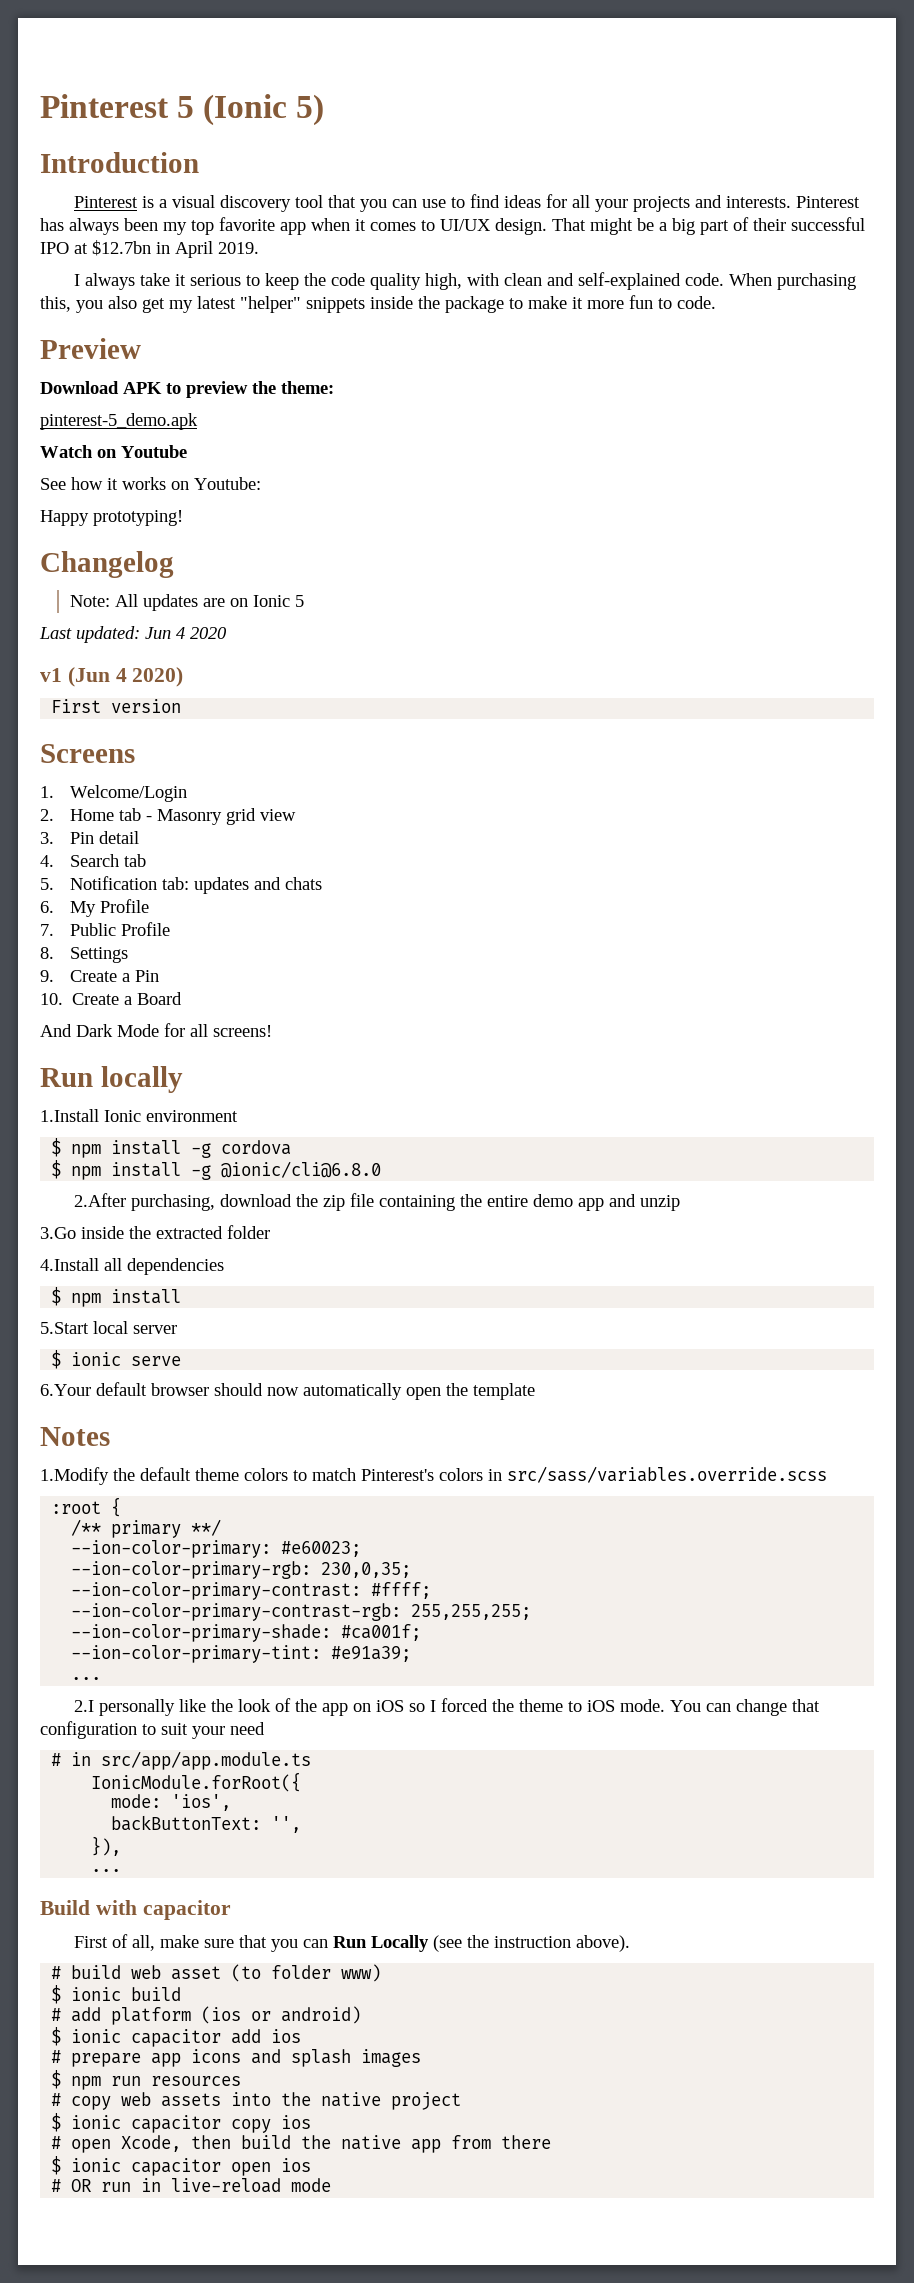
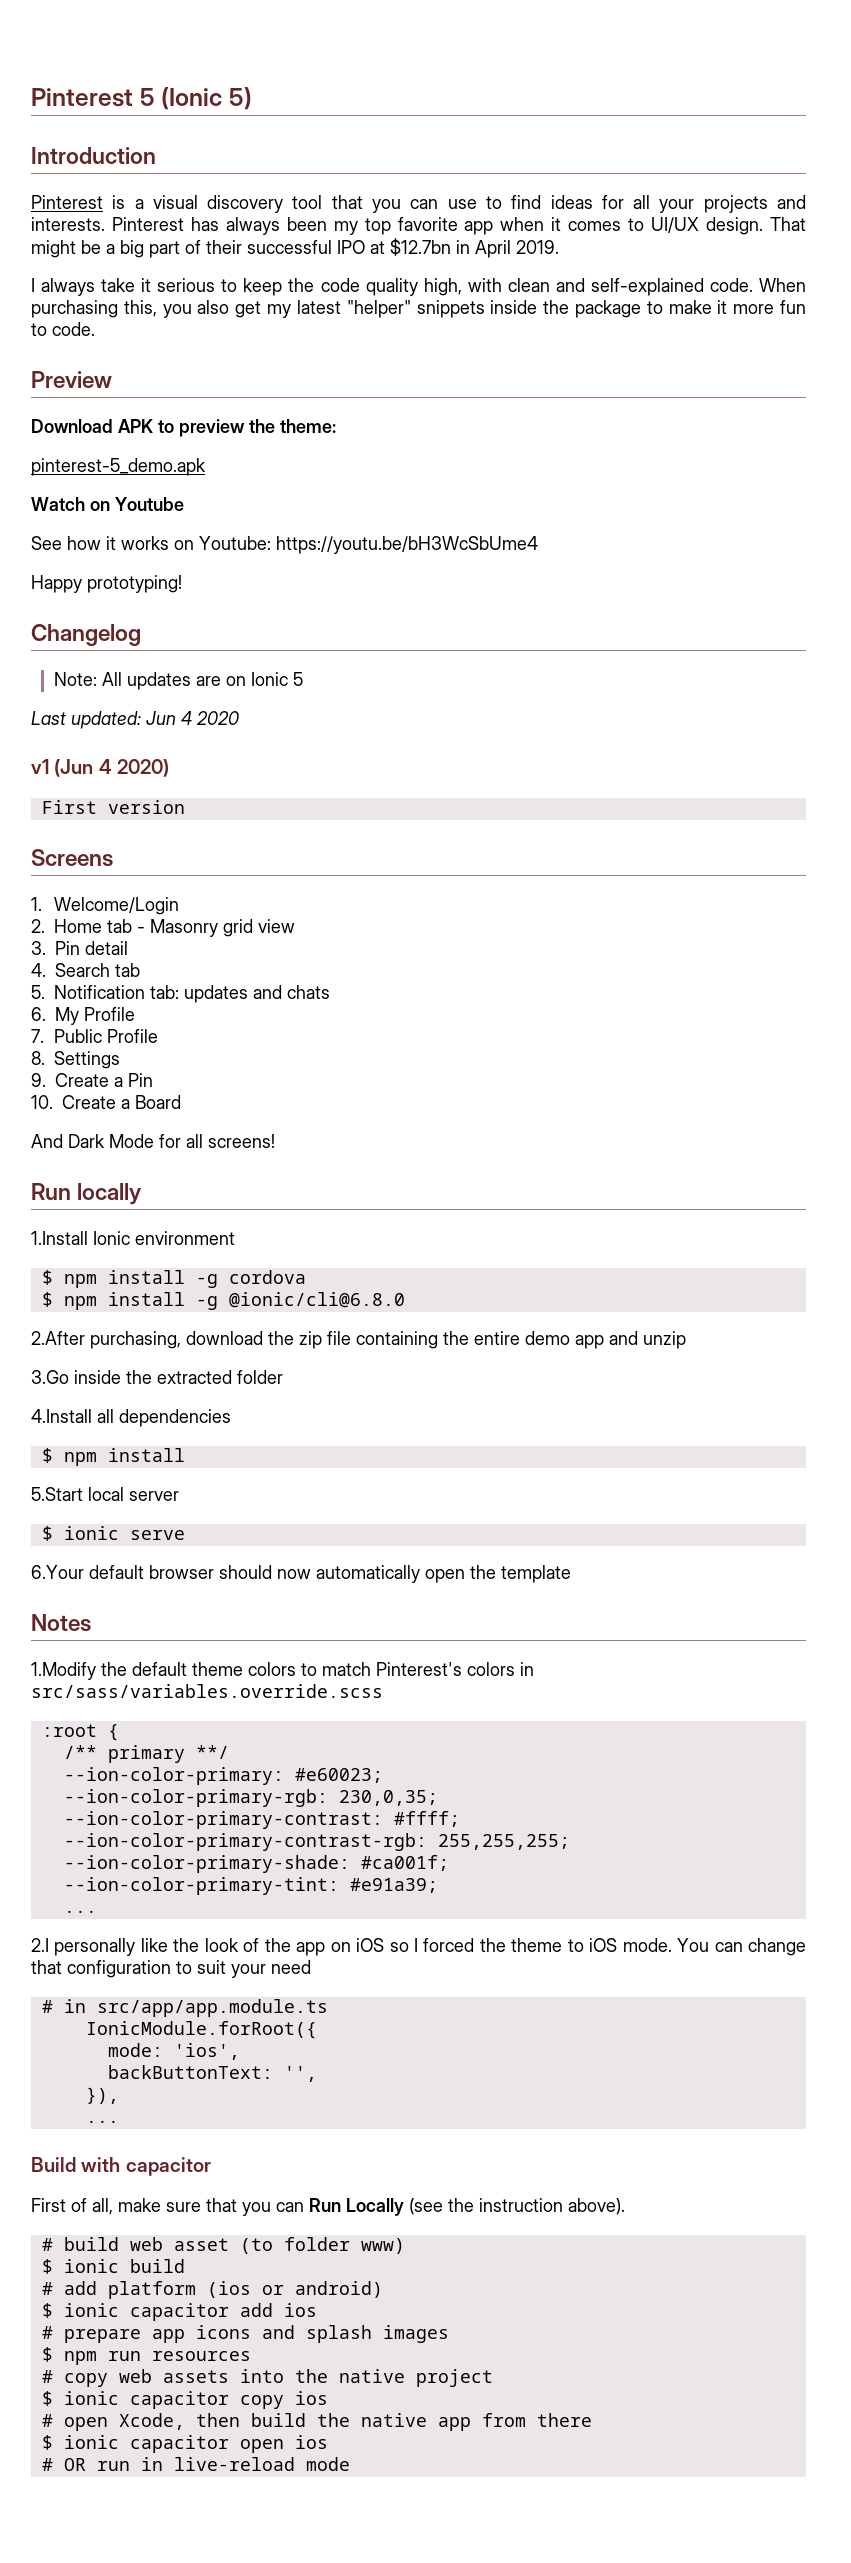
- See how it works on Youtube:
+ See how it works on Youtube: https://youtu.be/bH3WcSbUme4

